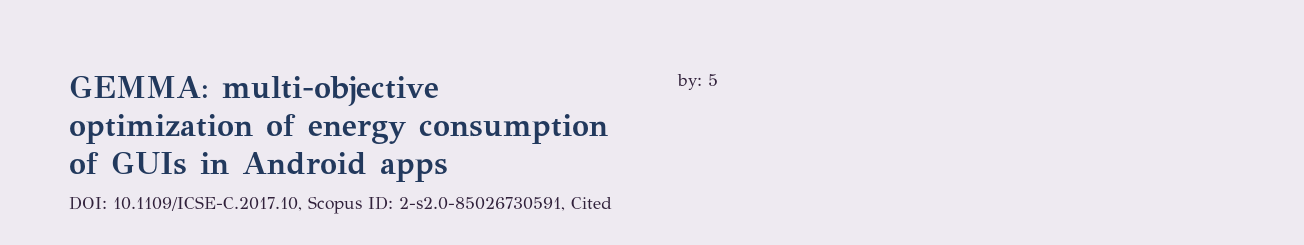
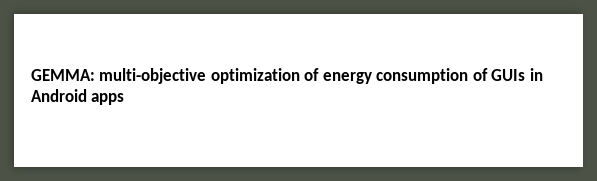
- DOI: 10.1109/ICSE-C.2017.10, Scopus ID: 2-s2.0-85026730591, Cited by: 5

